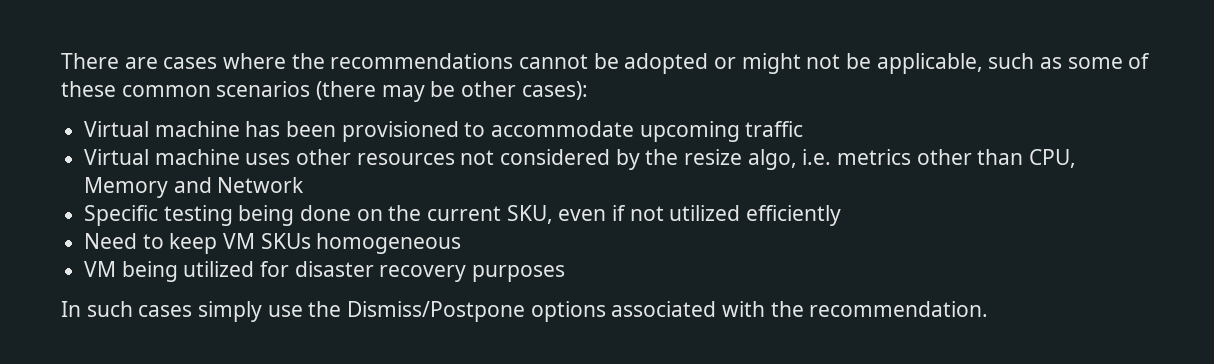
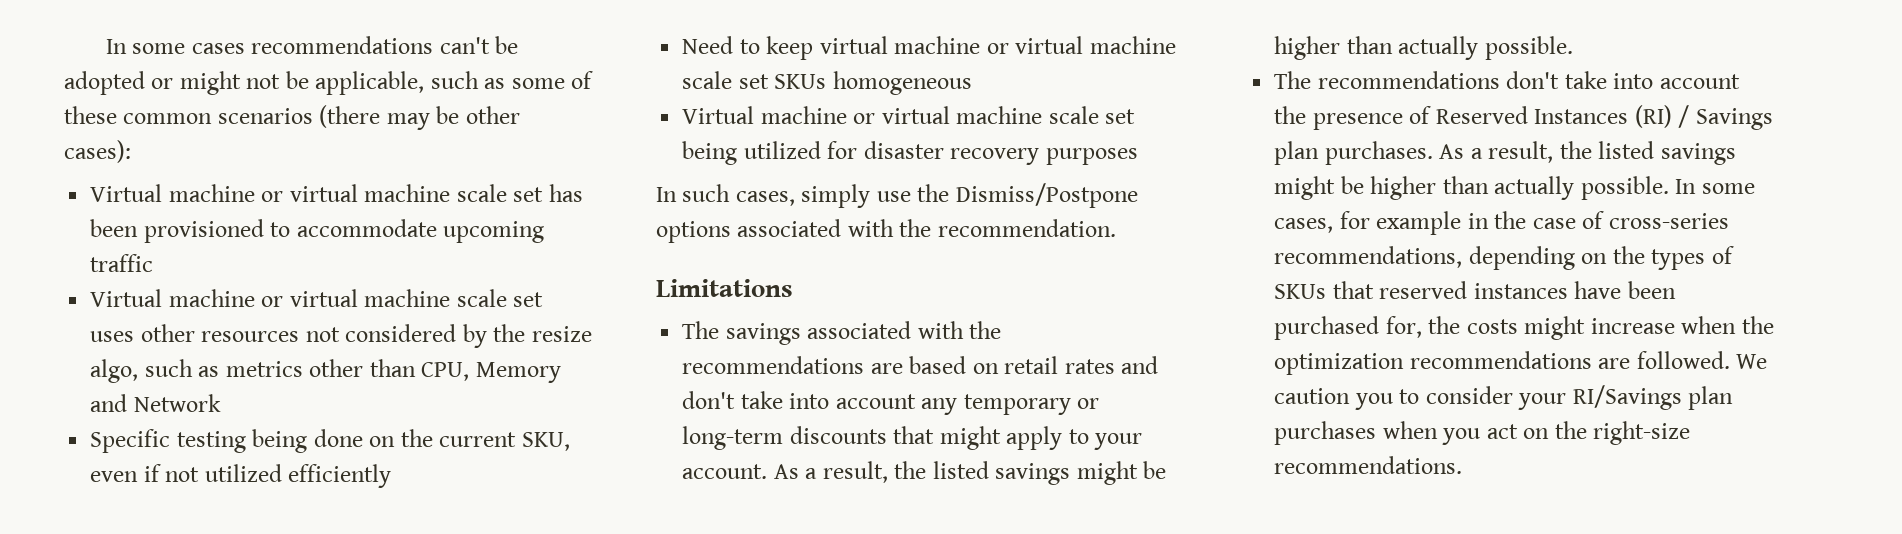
- There are cases where the recommendations cannot be adopted or might not be applicable, such as some of these common scenarios (there may be other cases):
+ In some cases recommendations can't be adopted or might not be applicable, such as some of these common scenarios (there may be other cases):
- Virtual machine has been provisioned to accommodate upcoming traffic
+ Virtual machine or virtual machine scale set has been provisioned to accommodate upcoming traffic
- Virtual machine uses other resources not considered by the resize algo, i.e. metrics other than CPU, Memory and Network
+ Virtual machine or virtual machine scale set uses other resources not considered by the resize algo, such as metrics other than CPU, Memory and Network
- Need to keep VM SKUs homogeneous
- VM being utilized for disaster recovery purposes
+ Need to keep virtual machine or virtual machine scale set SKUs homogeneous
+ Virtual machine or virtual machine scale set being utilized for disaster recovery purposes
- In such cases simply use the Dismiss/Postpone options associated with the recommendation.
+ In such cases, simply use the Dismiss/Postpone options associated with the recommendation.
+ Limitations
+ The savings associated with the recommendations are based on retail rates and don't take into account any temporary or long-term discounts that might apply to your account. As a result, the listed savings might be higher than actually possible.
+ The recommendations don't take into account the presence of Reserved Instances (RI) / Savings plan purchases. As a result, the listed savings might be higher than actually possible. In some cases, for example in the case of cross-series recommendations, depending on the types of SKUs that reserved instances have been purchased for, the costs might increase when the optimization recommendations are followed. We caution you to consider your RI/Savings plan purchases when you act on the right-size recommendations.

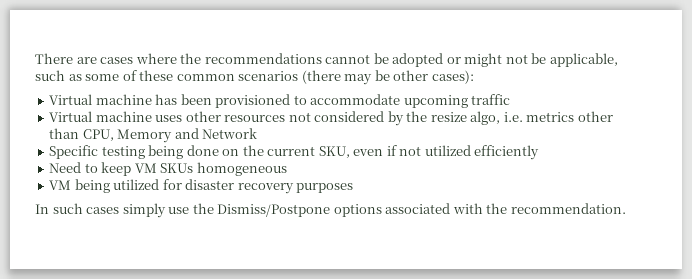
- In some cases recommendations can't be adopted or might not be applicable, such as some of these common scenarios (there may be other cases):
+ There are cases where the recommendations cannot be adopted or might not be applicable, such as some of these common scenarios (there may be other cases):
- Virtual machine or virtual machine scale set has been provisioned to accommodate upcoming traffic
+ Virtual machine has been provisioned to accommodate upcoming traffic
- Virtual machine or virtual machine scale set uses other resources not considered by the resize algo, such as metrics other than CPU, Memory and Network
+ Virtual machine uses other resources not considered by the resize algo, i.e. metrics other than CPU, Memory and Network
- Need to keep virtual machine or virtual machine scale set SKUs homogeneous
- Virtual machine or virtual machine scale set being utilized for disaster recovery purposes
+ Need to keep VM SKUs homogeneous
+ VM being utilized for disaster recovery purposes
- In such cases, simply use the Dismiss/Postpone options associated with the recommendation.
+ In such cases simply use the Dismiss/Postpone options associated with the recommendation.
- Limitations
- The savings associated with the recommendations are based on retail rates and don't take into account any temporary or long-term discounts that might apply to your account. As a result, the listed savings might be higher than actually possible.
- The recommendations don't take into account the presence of Reserved Instances (RI) / Savings plan purchases. As a result, the listed savings might be higher than actually possible. In some cases, for example in the case of cross-series recommendations, depending on the types of SKUs that reserved instances have been purchased for, the costs might increase when the optimization recommendations are followed. We caution you to consider your RI/Savings plan purchases when you act on the right-size recommendations.

